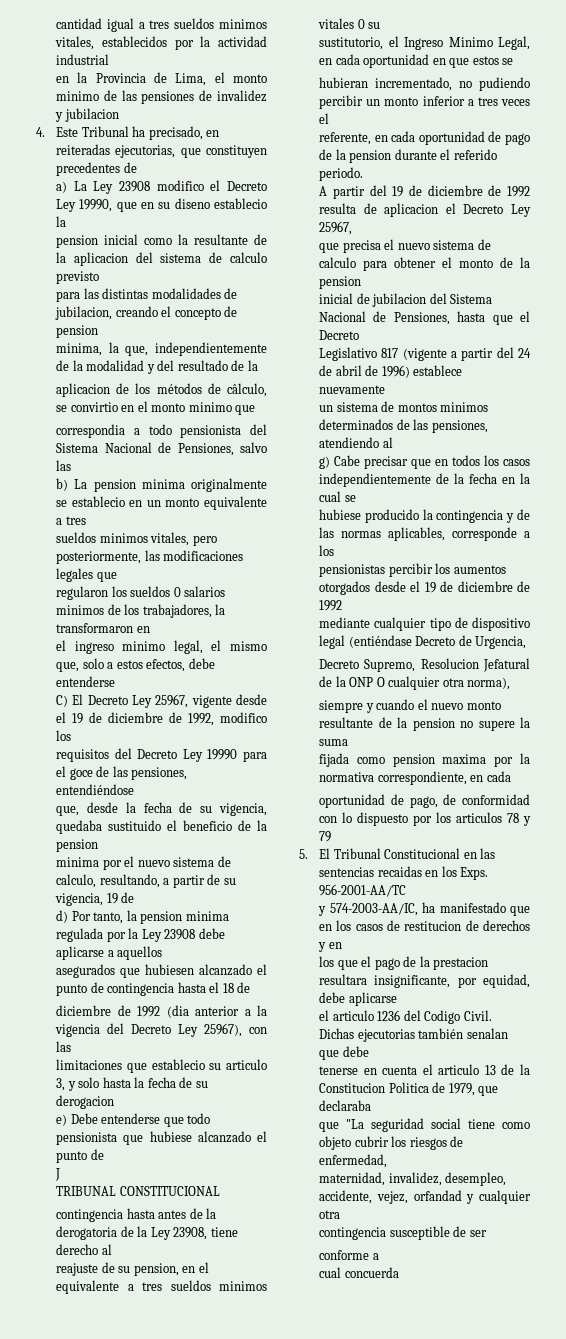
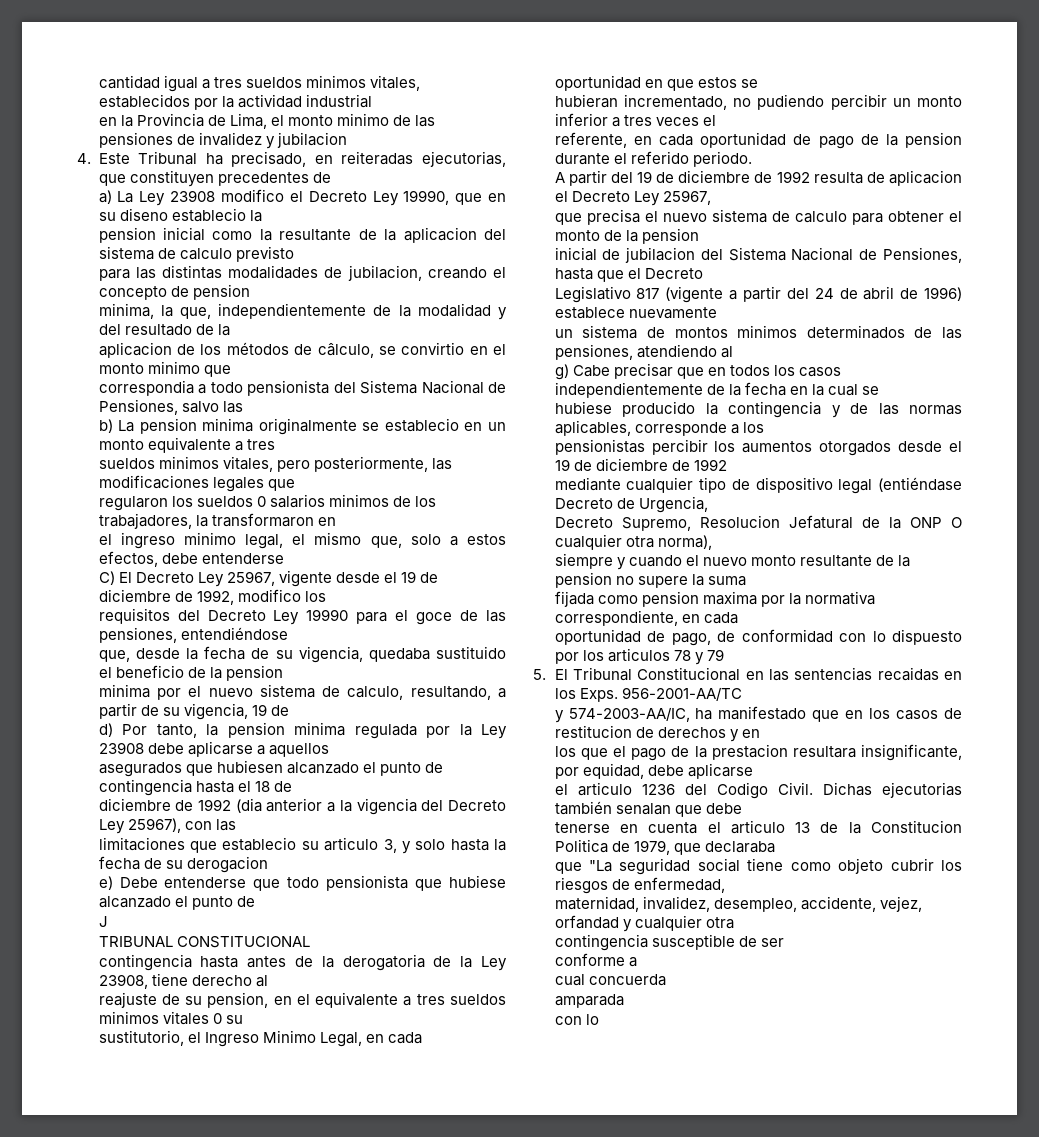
+ amparada
+ con lo

